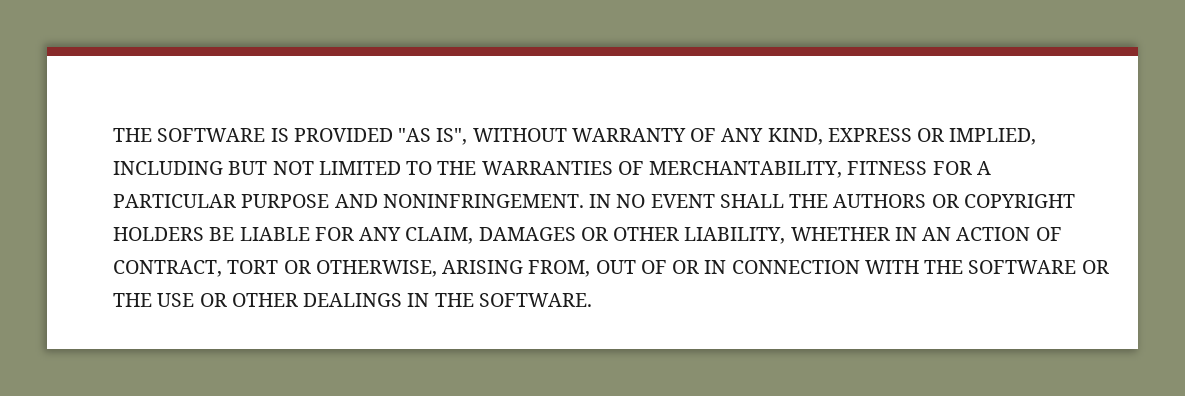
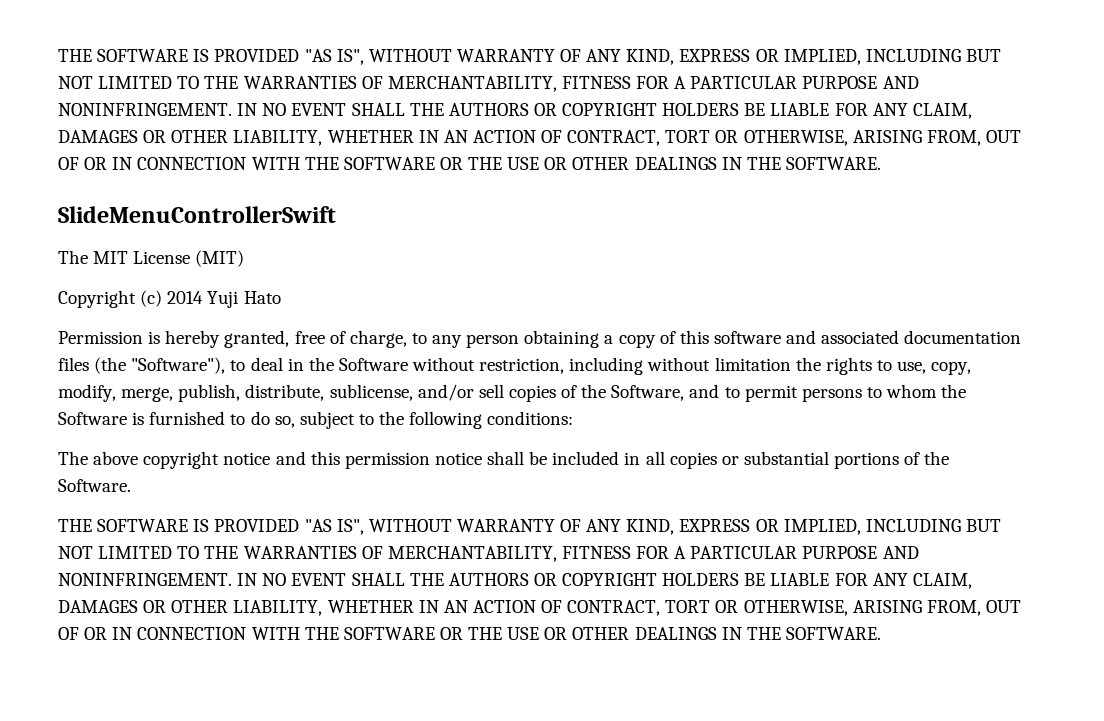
+ SlideMenuControllerSwift
+ The MIT License (MIT)
+ Copyright (c) 2014 Yuji Hato
+ Permission is hereby granted, free of charge, to any person obtaining a copy of this software and associated documentation files (the "Software"), to deal in the Software without restriction, including without limitation the rights to use, copy, modify, merge, publish, distribute, sublicense, and/or sell copies of the Software, and to permit persons to whom the Software is furnished to do so, subject to the following conditions:
+ The above copyright notice and this permission notice shall be included in all copies or substantial portions of the Software.
+ THE SOFTWARE IS PROVIDED "AS IS", WITHOUT WARRANTY OF ANY KIND, EXPRESS OR IMPLIED, INCLUDING BUT NOT LIMITED TO THE WARRANTIES OF MERCHANTABILITY, FITNESS FOR A PARTICULAR PURPOSE AND NONINFRINGEMENT. IN NO EVENT SHALL THE AUTHORS OR COPYRIGHT HOLDERS BE LIABLE FOR ANY CLAIM, DAMAGES OR OTHER LIABILITY, WHETHER IN AN ACTION OF CONTRACT, TORT OR OTHERWISE, ARISING FROM, OUT OF OR IN CONNECTION WITH THE SOFTWARE OR THE USE OR OTHER DEALINGS IN THE SOFTWARE.

